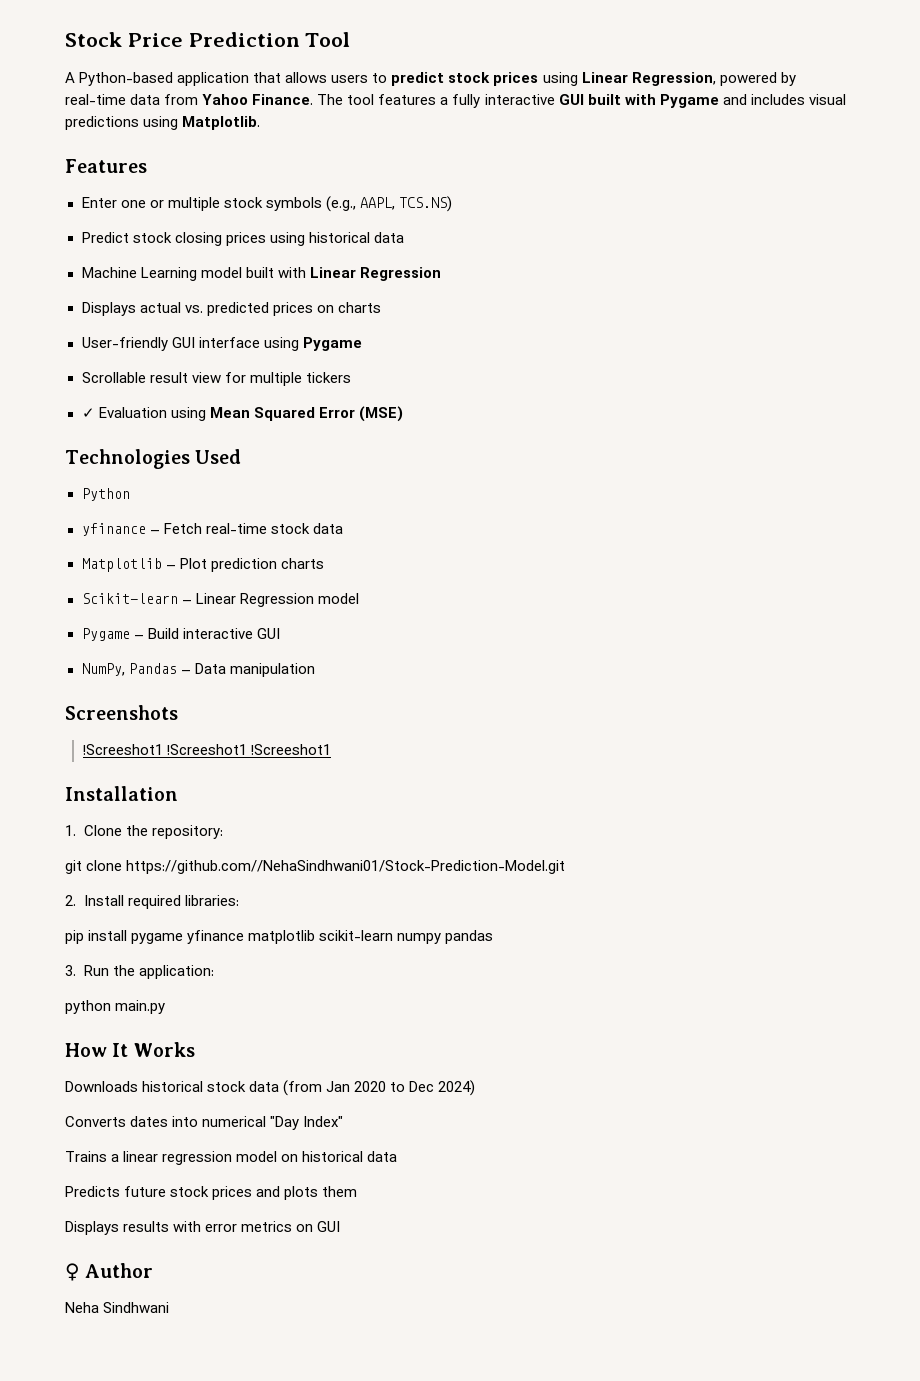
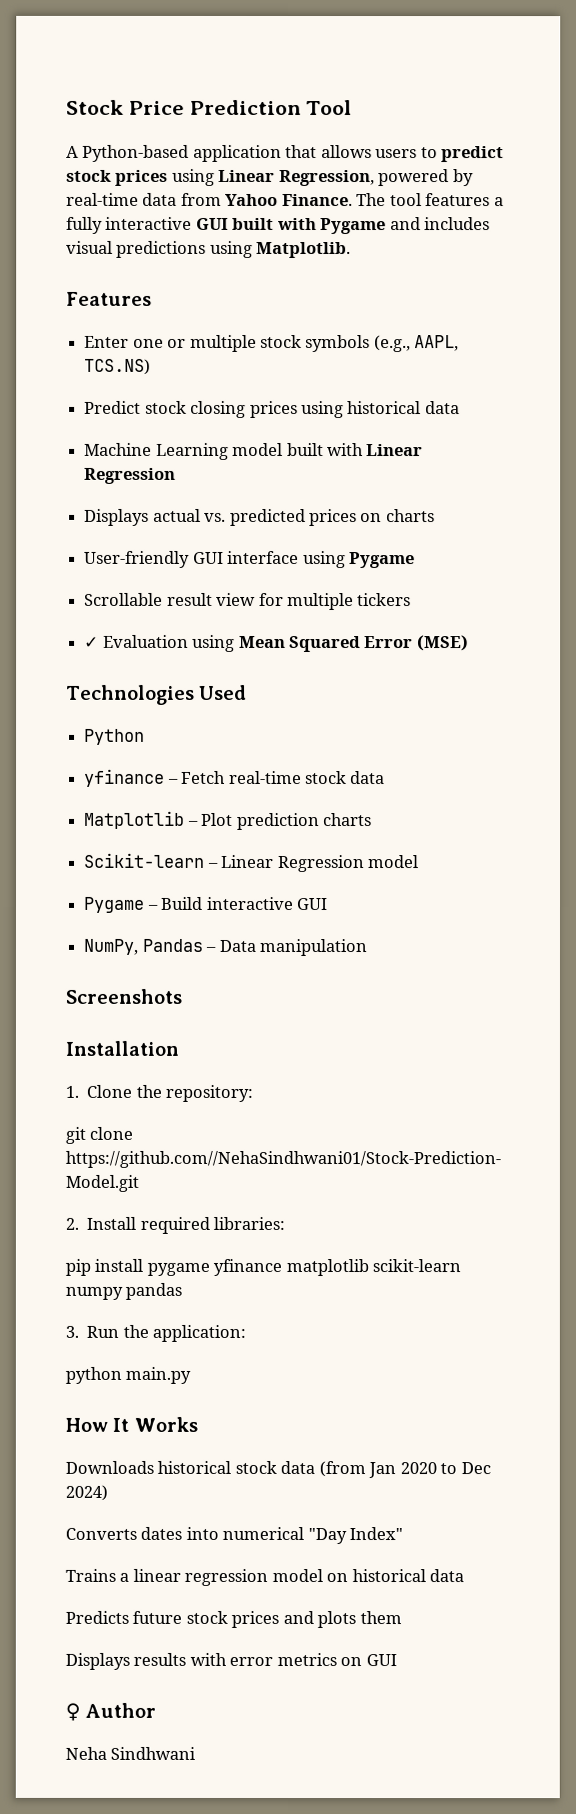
- !Screeshot1 !Screeshot1 !Screeshot1

